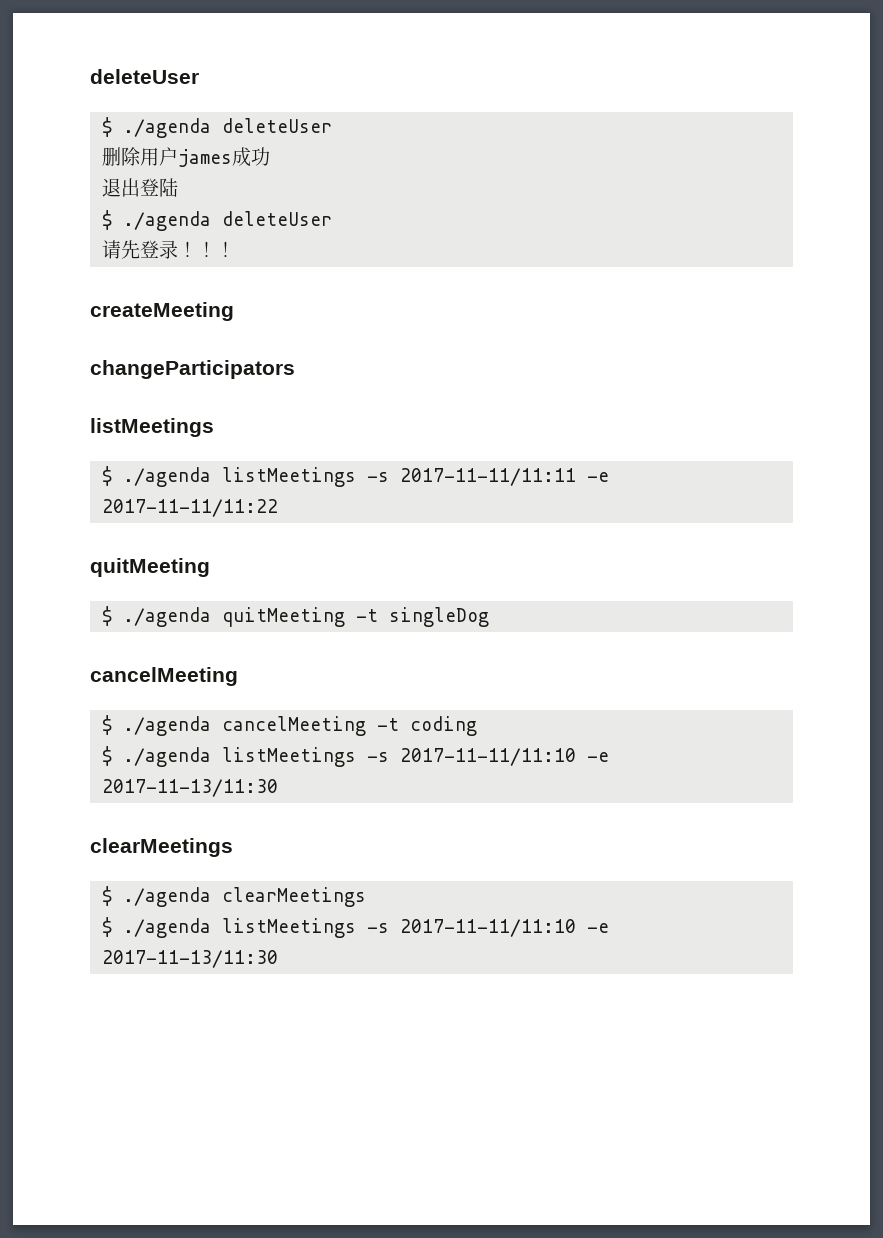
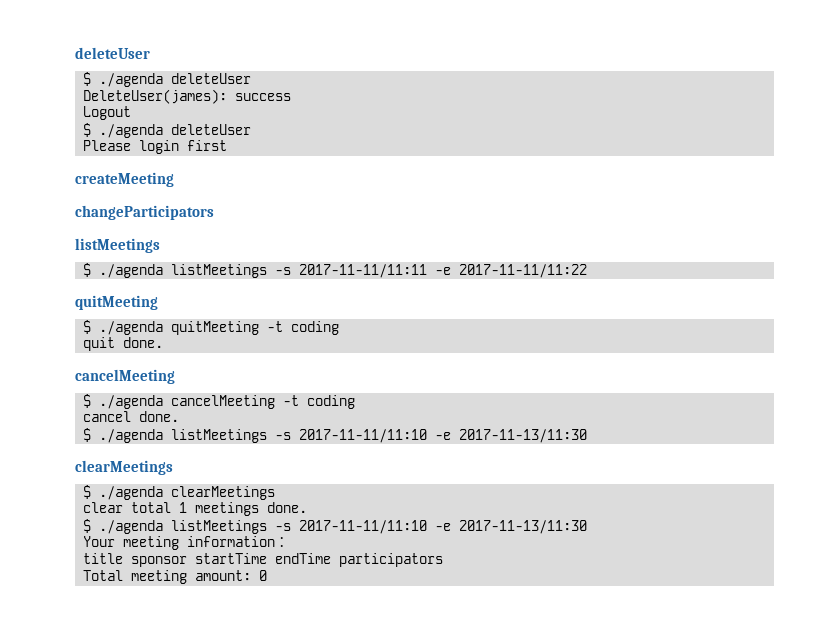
- 删除用户james成功
- 退出登陆
+ DeleteUser(james): success
+ Logout
  $ ./agenda deleteUser
- 请先登录！！！
+ Please login first
- $ ./agenda quitMeeting -t singleDog
+ $ ./agenda quitMeeting -t coding
+ quit done.
+ cancel done.
  $ ./agenda clearMeetings
+ clear total 1 meetings done.
  $ ./agenda listMeetings -s 2017-11-11/11:10 -e 2017-11-13/11:30
+ Your meeting information：
+ title sponsor startTime endTime participators
+ Total meeting amount: 0

